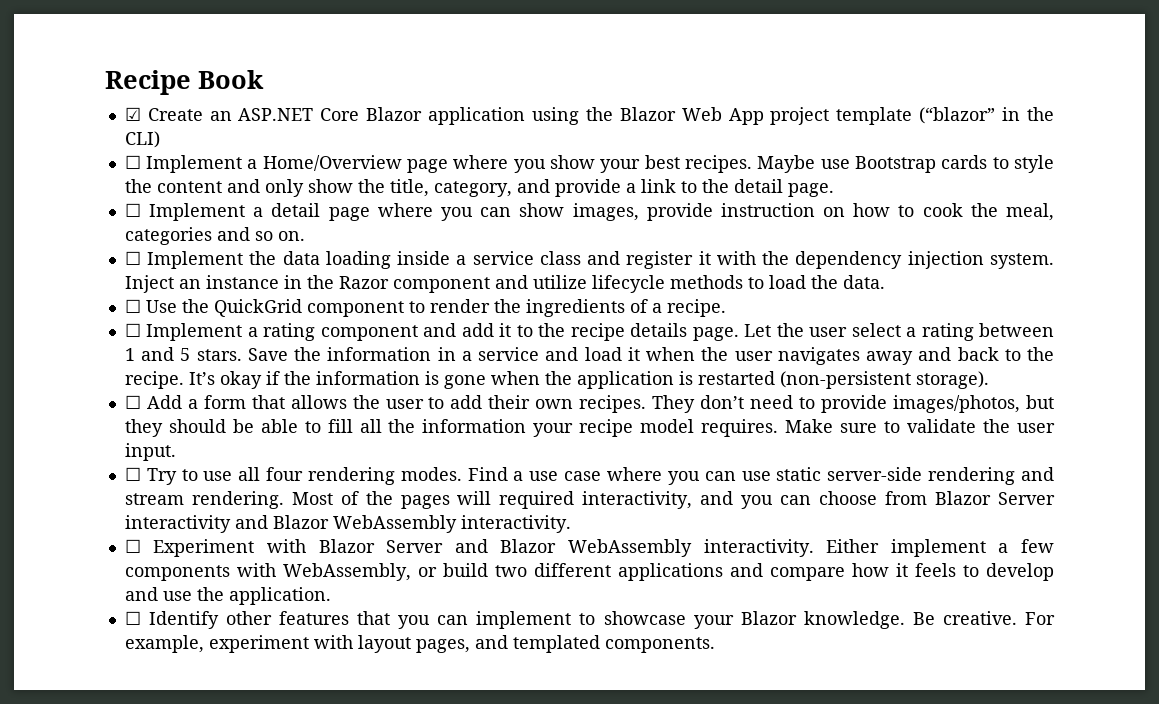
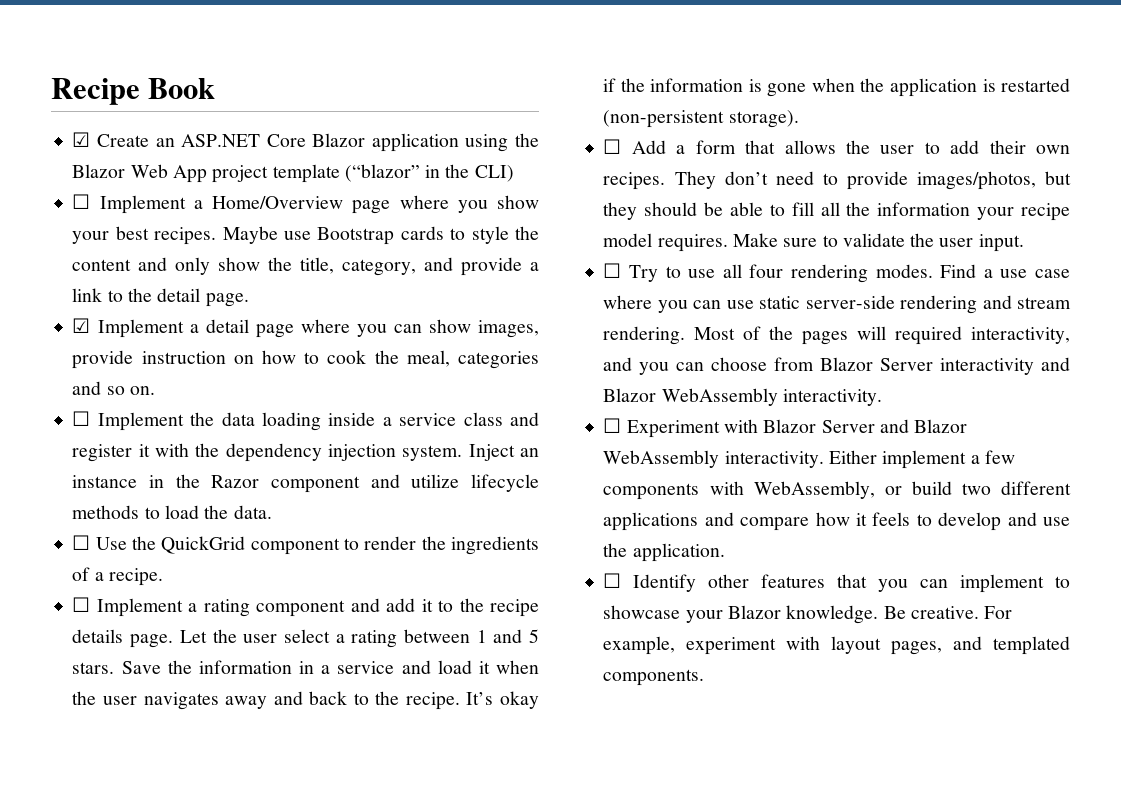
- ☐ Implement a detail page where you can show images, provide instruction on how to cook the meal, categories and so on.
+ ☑ Implement a detail page where you can show images, provide instruction on how to cook the meal, categories and so on.

